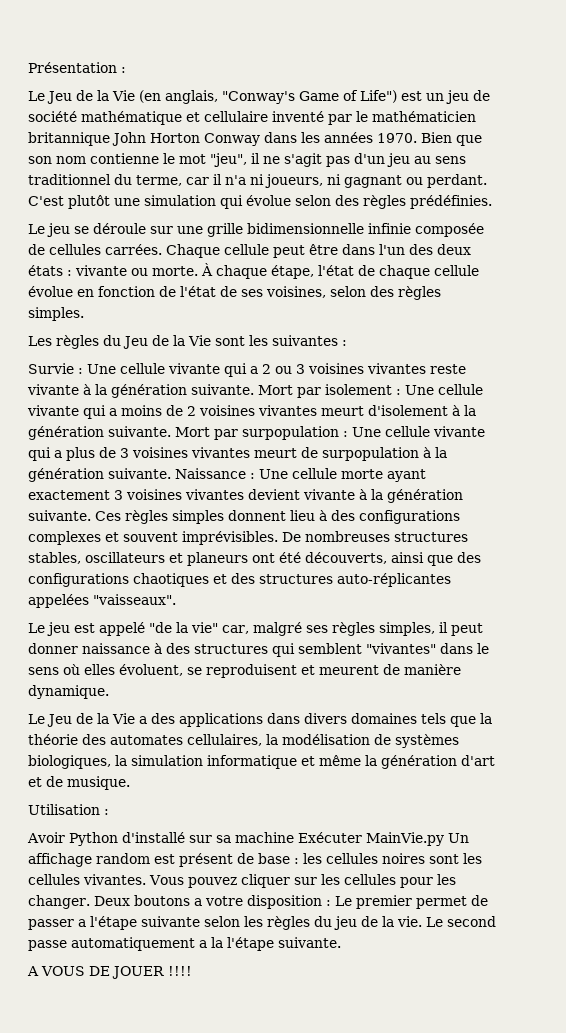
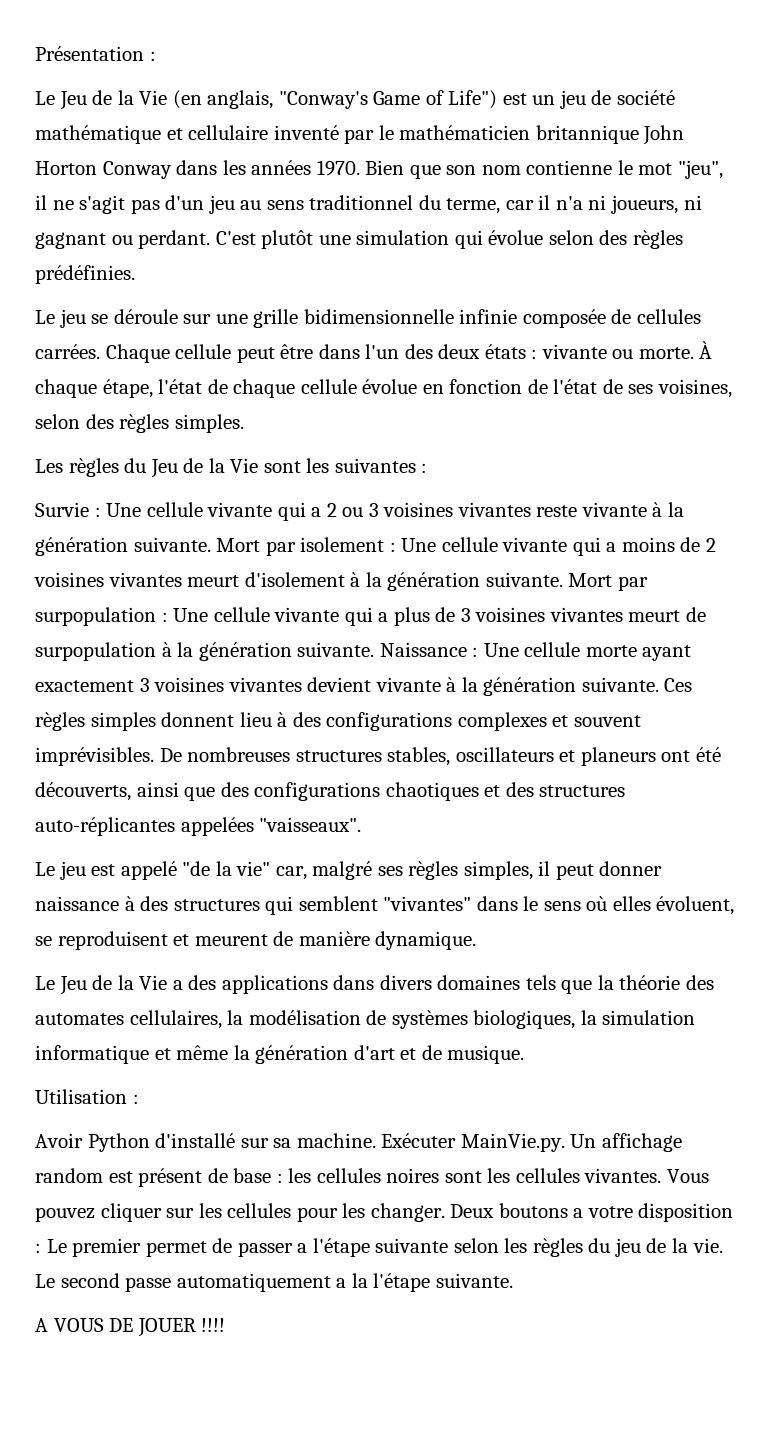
- Avoir Python d'installé sur sa machine Exécuter MainVie.py Un affichage random est présent de base : les cellules noires sont les cellules vivantes.
+ Avoir Python d'installé sur sa machine. Exécuter MainVie.py. Un affichage random est présent de base : les cellules noires sont les cellules vivantes.

